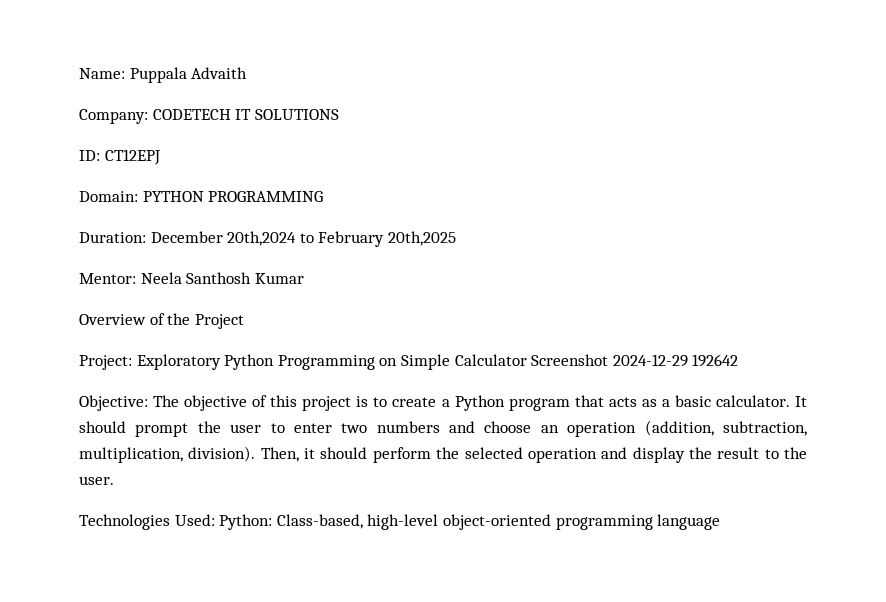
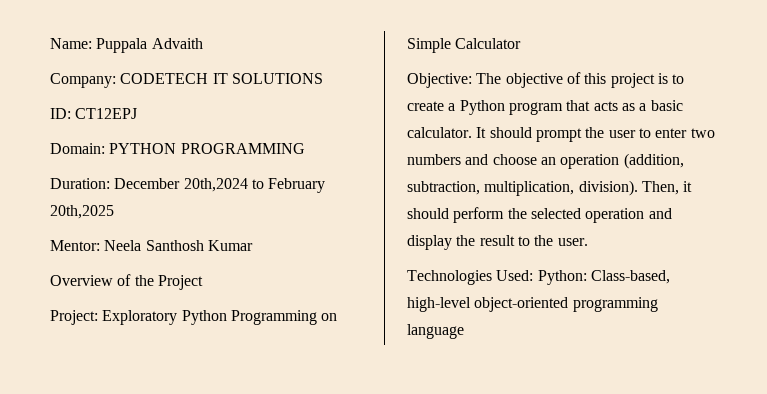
- Project: Exploratory Python Programming on Simple Calculator Screenshot 2024-12-29 192642
+ Project: Exploratory Python Programming on Simple Calculator

